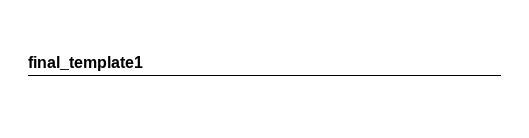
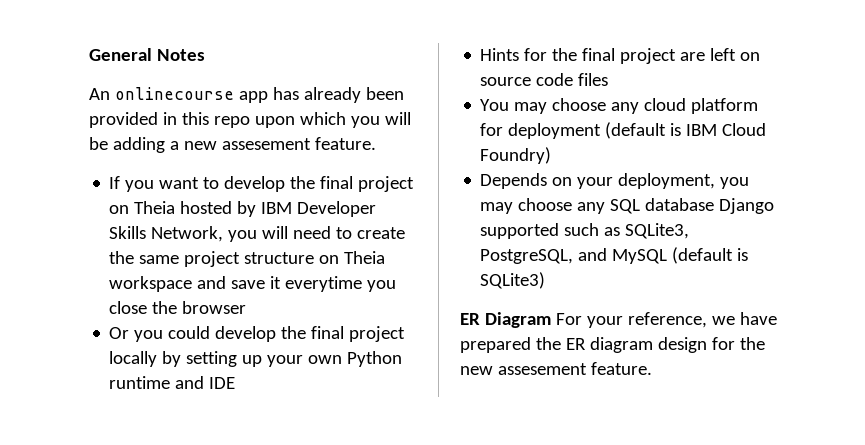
- final_template1
+ General Notes
+ An onlinecourse app has already been provided in this repo upon which you will be adding a new assesement feature.
+ If you want to develop the final project on Theia hosted by IBM Developer Skills Network, you will need to create the same project structure on Theia workspace and save it everytime you close the browser
+ Or you could develop the final project locally by setting up your own Python runtime and IDE
+ Hints for the final project are left on source code files
+ You may choose any cloud platform for deployment (default is IBM Cloud Foundry)
+ Depends on your deployment, you may choose any SQL database Django supported such as SQLite3, PostgreSQL, and MySQL (default is SQLite3)
+ ER Diagram For your reference, we have prepared the ER diagram design for the new assesement feature.

